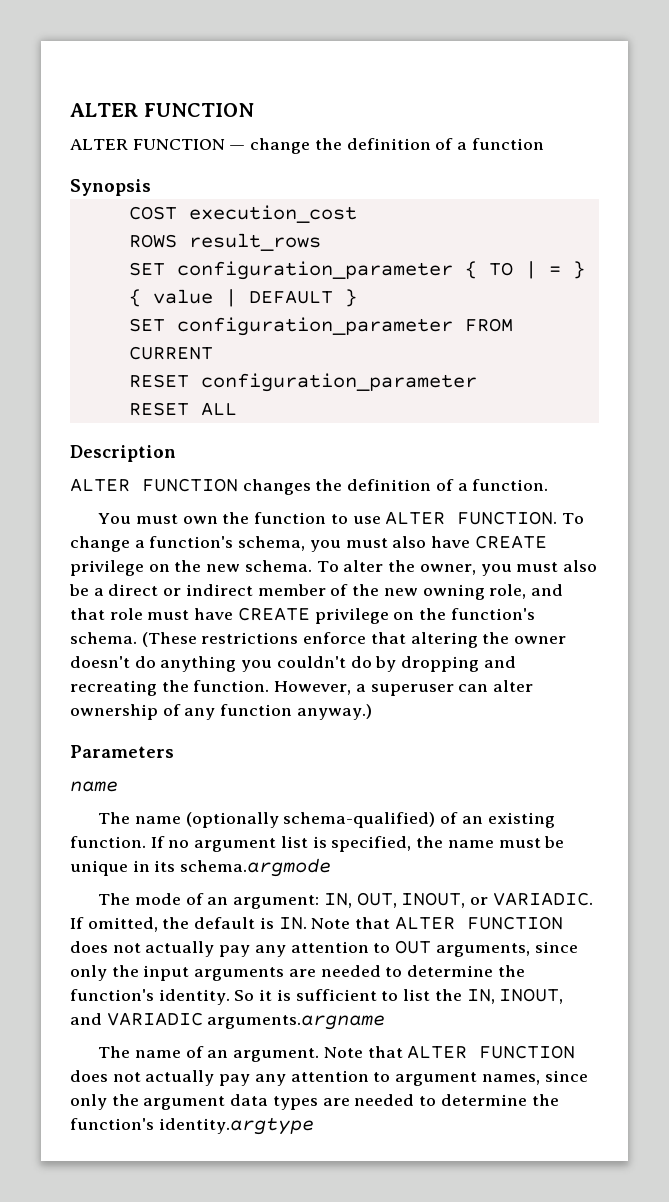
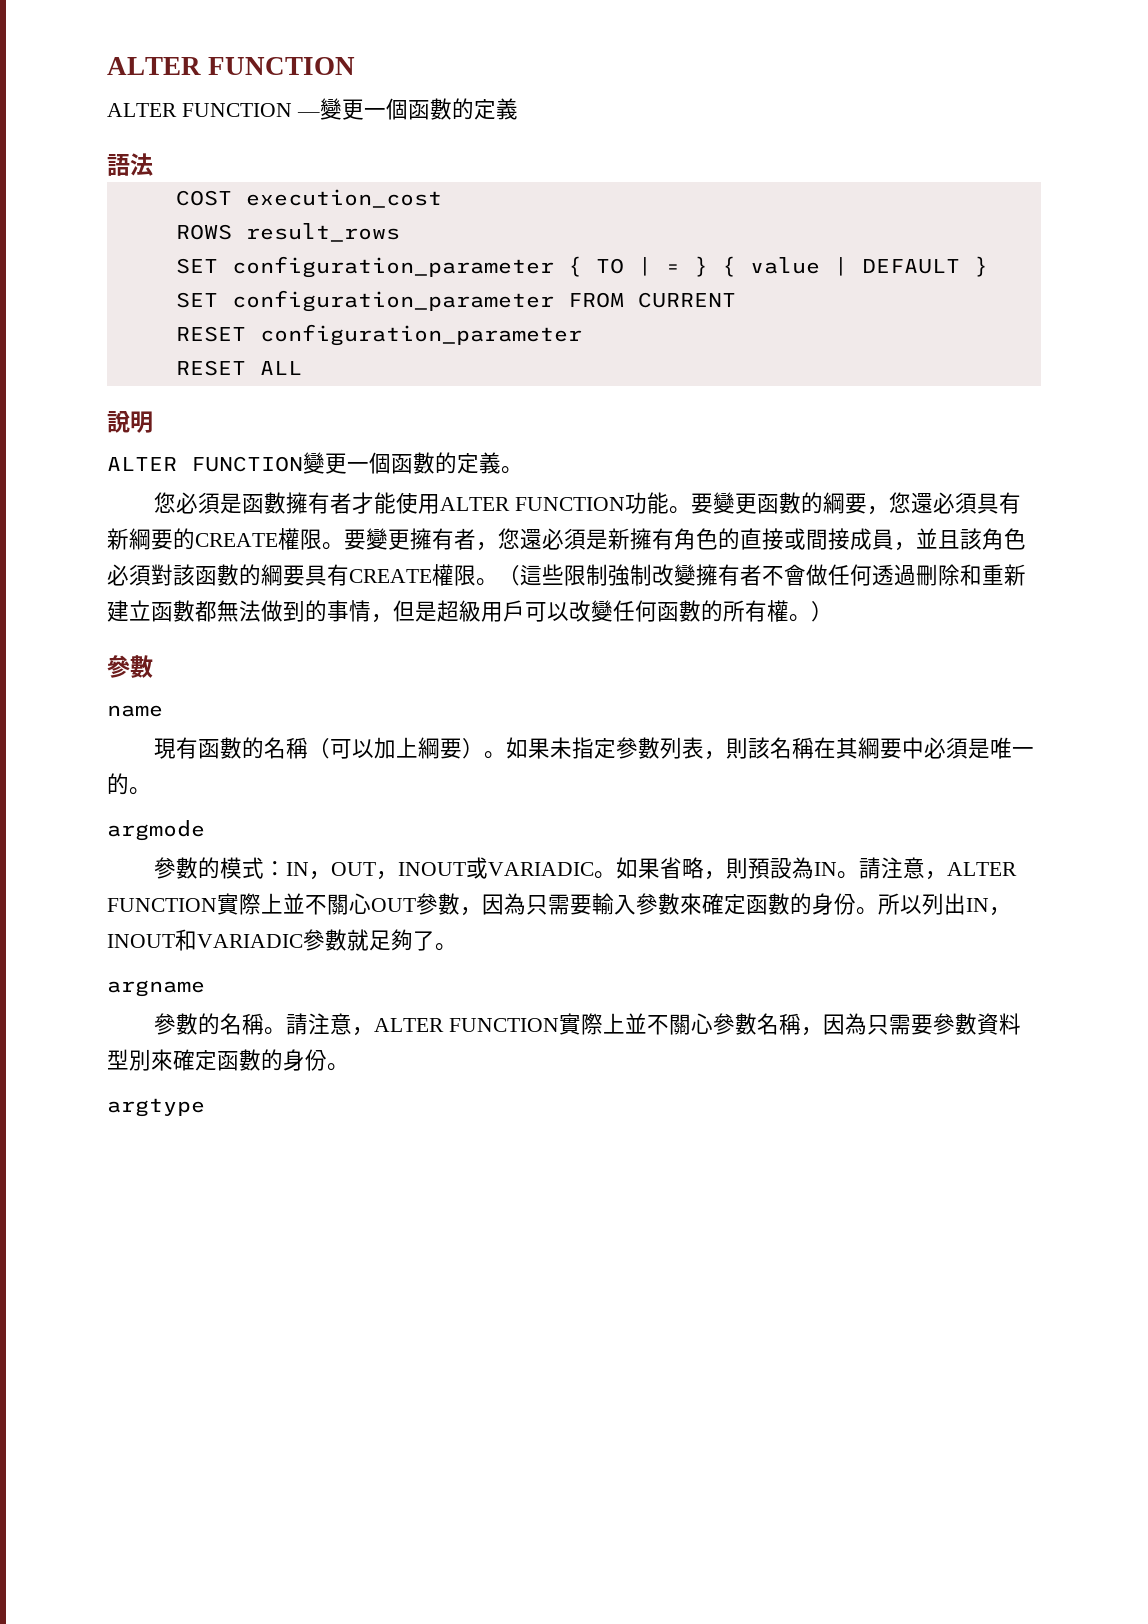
- ALTER FUNCTION — change the definition of a function
- Synopsis
+ ALTER FUNCTION —變更一個函數的定義
+ 語法
- Description
- ALTER FUNCTION changes the definition of a function.
- You must own the function to use ALTER FUNCTION. To change a function's schema, you must also have CREATE privilege on the new schema. To alter the owner, you must also be a direct or indirect member of the new owning role, and that role must have CREATE privilege on the function's schema. (These restrictions enforce that altering the owner doesn't do anything you couldn't do by dropping and recreating the function. However, a superuser can alter ownership of any function anyway.)
- Parameters
+ 說明
+ ALTER FUNCTION變更一個函數的定義。
+ 您必須是函數擁有者才能使用ALTER FUNCTION功能。要變更函數的綱要，您還必須具有新綱要的CREATE權限。要變更擁有者，您還必須是新擁有角色的直接或間接成員，並且該角色必須對該函數的綱要具有CREATE權限。（這些限制強制改變擁有者不會做任何透過刪除和重新建立函數都無法做到的事情，但是超級用戶可以改變任何函數的所有權。）
+ 參數
  name
- The name (optionally schema-qualified) of an existing function. If no argument list is specified, the name must be unique in its schema.argmode
- The mode of an argument: IN, OUT, INOUT, or VARIADIC. If omitted, the default is IN. Note that ALTER FUNCTION does not actually pay any attention to OUT arguments, since only the input arguments are needed to determine the function's identity. So it is sufficient to list the IN, INOUT, and VARIADIC arguments.argname
- The name of an argument. Note that ALTER FUNCTION does not actually pay any attention to argument names, since only the argument data types are needed to determine the function's identity.argtype
+ 現有函數的名稱（可以加上綱要）。如果未指定參數列表，則該名稱在其綱要中必須是唯一的。
+ argmode
+ 參數的模式：IN，OUT，INOUT或VARIADIC。如果省略，則預設為IN。請注意，ALTER FUNCTION實際上並不關心OUT參數，因為只需要輸入參數來確定函數的身份。所以列出IN，INOUT和VARIADIC參數就足夠了。
+ argname
+ 參數的名稱。請注意，ALTER FUNCTION實際上並不關心參數名稱，因為只需要參數資料型別來確定函數的身份。
+ argtype

